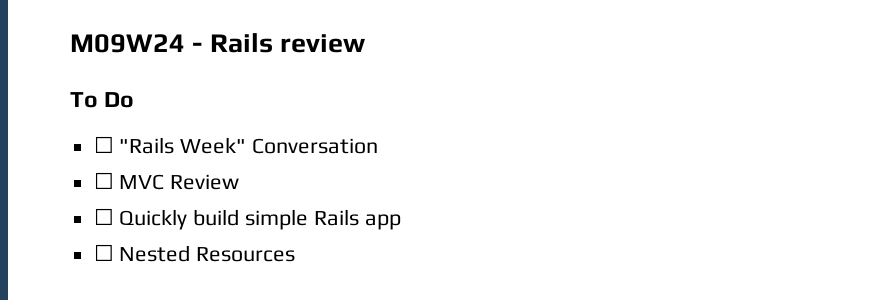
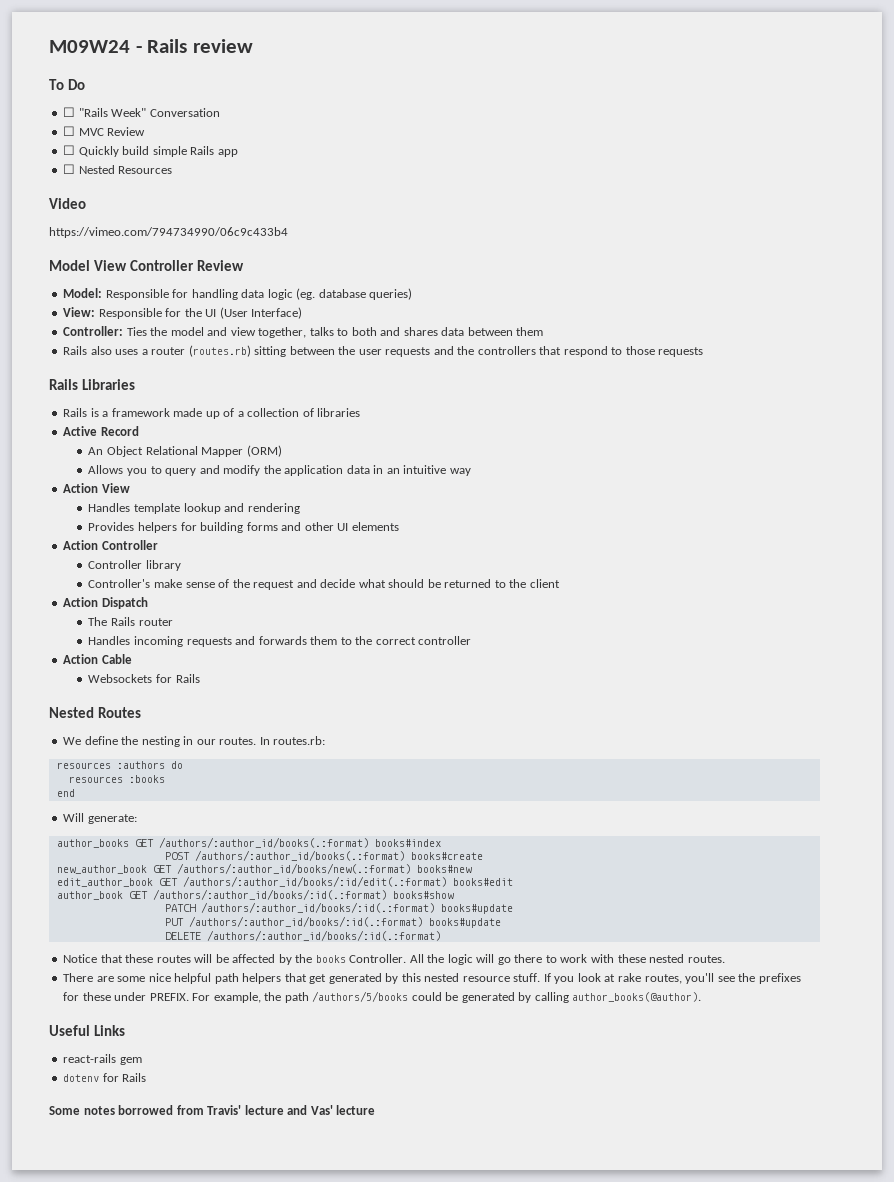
+ Video
+ https://vimeo.com/794734990/06c9c433b4
+ Model View Controller Review
+ Model: Responsible for handling data logic (eg. database queries)
+ View: Responsible for the UI (User Interface)
+ Controller: Ties the model and view together, talks to both and shares data between them
+ Rails also uses a router (routes.rb) sitting between the user requests and the controllers that respond to those requests
+ Rails Libraries
+ Rails is a framework made up of a collection of libraries
+ Active Record
+ An Object Relational Mapper (ORM)
+ Allows you to query and modify the application data in an intuitive way
+ Action View
+ Handles template lookup and rendering
+ Provides helpers for building forms and other UI elements
+ Action Controller
+ Controller library
+ Controller's make sense of the request and decide what should be returned to the client
+ Action Dispatch
+ The Rails router
+ Handles incoming requests and forwards them to the correct controller
+ Action Cable
+ Websockets for Rails
+ Nested Routes
+ We define the nesting in our routes. In routes.rb:
+ resources :authors do
+ resources :books
+ end
+ Will generate:
+ author_books GET /authors/:author_id/books(.:format) books#index
+ POST /authors/:author_id/books(.:format) books#create
+ new_author_book GET /authors/:author_id/books/new(.:format) books#new
+ edit_author_book GET /authors/:author_id/books/:id/edit(.:format) books#edit
+ author_book GET /authors/:author_id/books/:id(.:format) books#show
+ PATCH /authors/:author_id/books/:id(.:format) books#update
+ PUT /authors/:author_id/books/:id(.:format) books#update
+ DELETE /authors/:author_id/books/:id(.:format)
+ Notice that these routes will be affected by the books Controller. All the logic will go there to work with these nested routes.
+ There are some nice helpful path helpers that get generated by this nested resource stuff. If you look at rake routes, you'll see the prefixes for these under PREFIX. For example, the path /authors/5/books could be generated by calling author_books(@author).
+ Useful Links
+ react-rails gem
+ dotenv for Rails
+ Some notes borrowed from Travis' lecture and Vas' lecture

